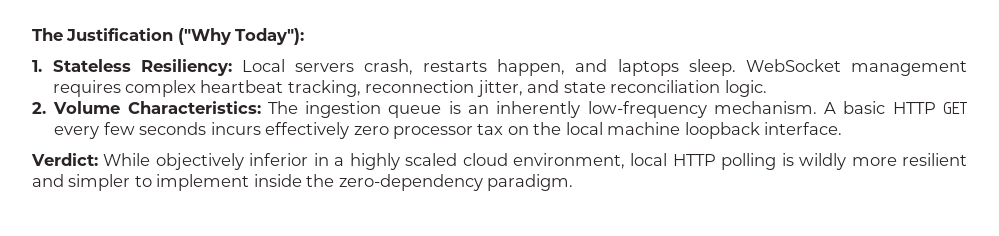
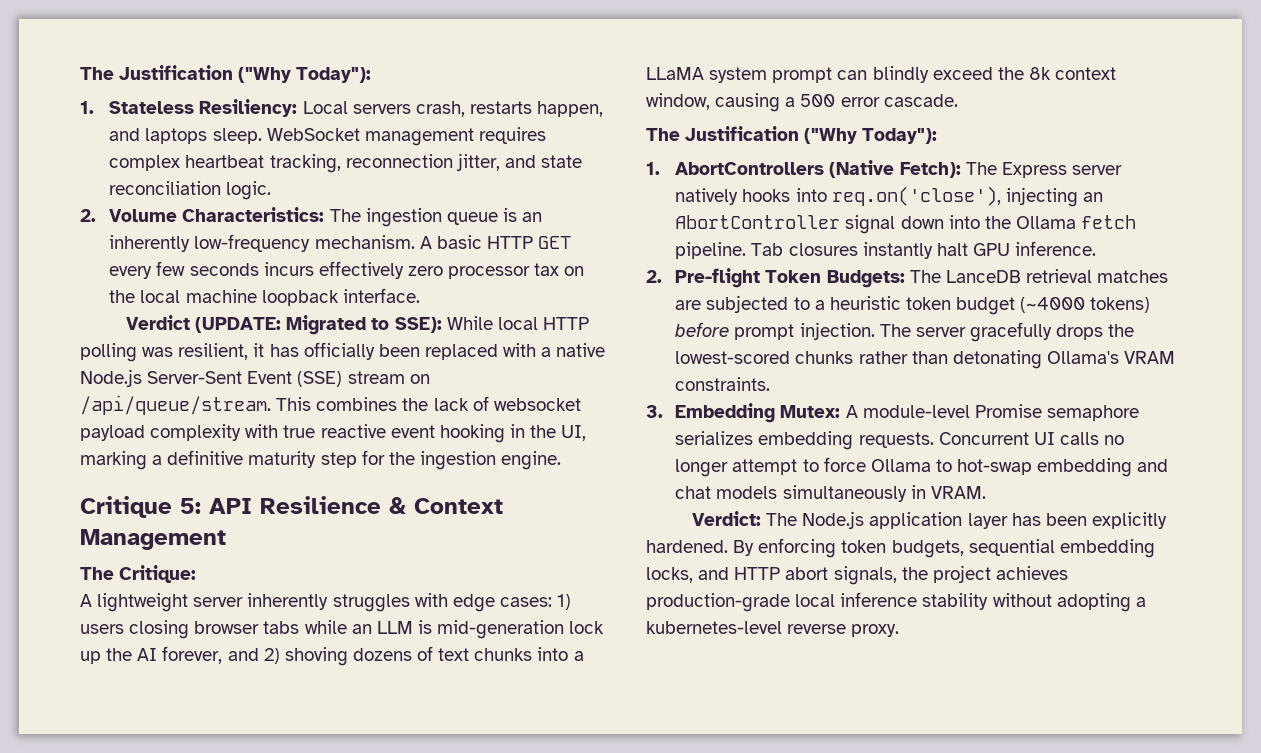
- Verdict: While objectively inferior in a highly scaled cloud environment, local HTTP polling is wildly more resilient and simpler to implement inside the zero-dependency paradigm.
+ Verdict (UPDATE: Migrated to SSE): While local HTTP polling was resilient, it has officially been replaced with a native Node.js Server-Sent Event (SSE) stream on /api/queue/stream. This combines the lack of websocket payload complexity with true reactive event hooking in the UI, marking a definitive maturity step for the ingestion engine.
+ Critique 5: API Resilience & Context Management
+ The Critique:
+ A lightweight server inherently struggles with edge cases: 1) users closing browser tabs while an LLM is mid-generation lock up the AI forever, and 2) shoving dozens of text chunks into a LLaMA system prompt can blindly exceed the 8k context window, causing a 500 error cascade.
+ The Justification ("Why Today"):
+ 1. AbortControllers (Native Fetch): The Express server natively hooks into req.on('close'), injecting an AbortController signal down into the Ollama fetch pipeline. Tab closures instantly halt GPU inference.
+ 2. Pre-flight Token Budgets: The LanceDB retrieval matches are subjected to a heuristic token budget (~4000 tokens) before prompt injection. The server gracefully drops the lowest-scored chunks rather than detonating Ollama's VRAM constraints.
+ 3. Embedding Mutex: A module-level Promise semaphore serializes embedding requests. Concurrent UI calls no longer attempt to force Ollama to hot-swap embedding and chat models simultaneously in VRAM.
+ Verdict: The Node.js application layer has been explicitly hardened. By enforcing token budgets, sequential embedding locks, and HTTP abort signals, the project achieves production-grade local inference stability without adopting a kubernetes-level reverse proxy.

